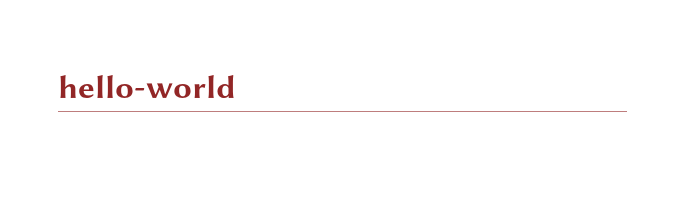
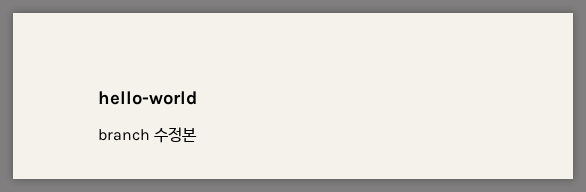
+ branch 수정본

